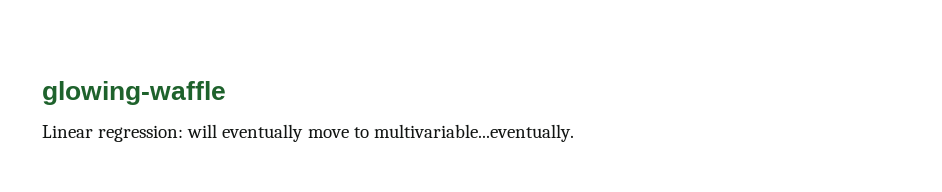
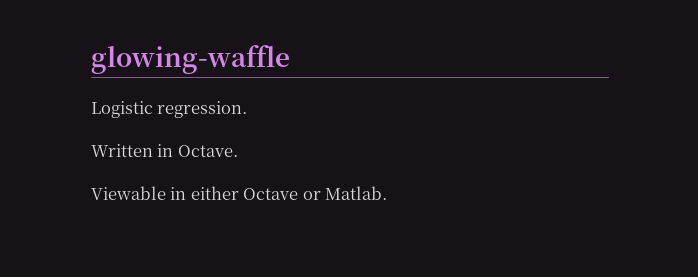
- Linear regression: will eventually move to multivariable...eventually.
+ Logistic regression.
+ Written in Octave.
+ Viewable in either Octave or Matlab.

